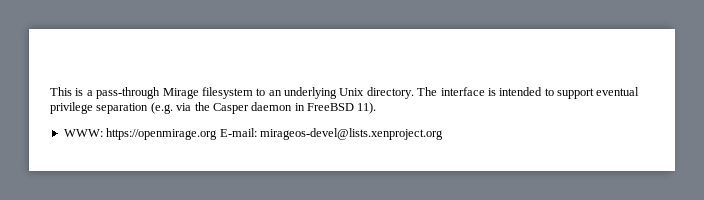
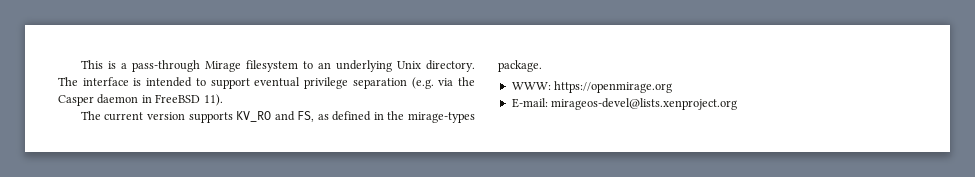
+ The current version supports KV_RO and FS, as defined in the mirage-types package.
- WWW: https://openmirage.org E-mail: mirageos-devel@lists.xenproject.org
+ WWW: https://openmirage.org
+ E-mail: mirageos-devel@lists.xenproject.org

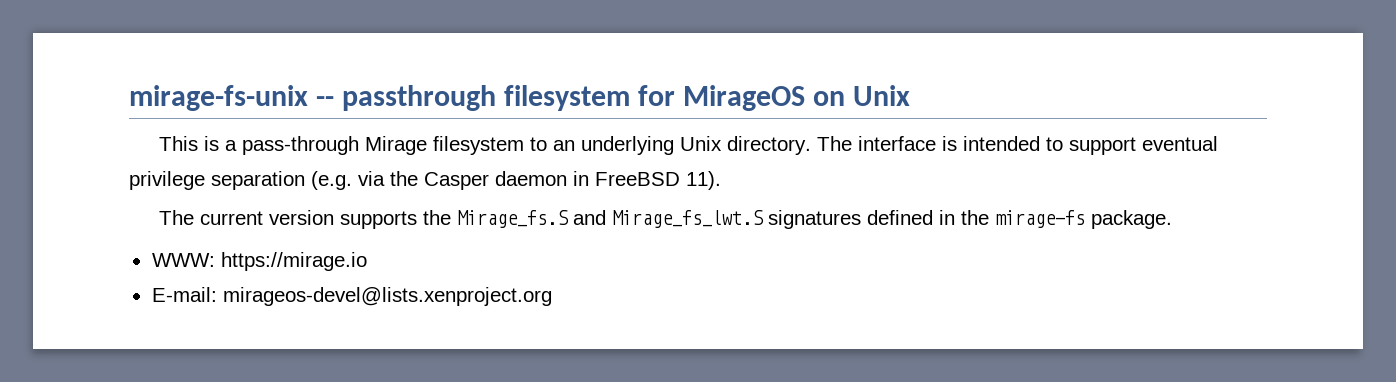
+ mirage-fs-unix -- passthrough filesystem for MirageOS on Unix
- The current version supports KV_RO and FS, as defined in the mirage-types package.
+ The current version supports the Mirage_fs.S and Mirage_fs_lwt.S signatures defined in the mirage-fs package.
- WWW: https://openmirage.org
+ WWW: https://mirage.io

